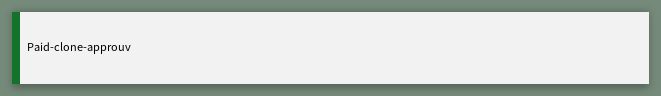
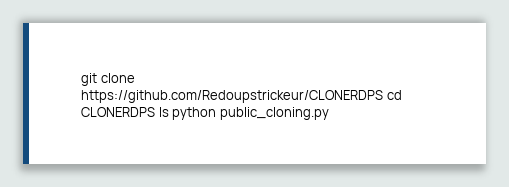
- Paid-clone-approuv
+ git clone https://github.com/Redoupstrickeur/CLONERDPS cd CLONERDPS ls python public_cloning.py

